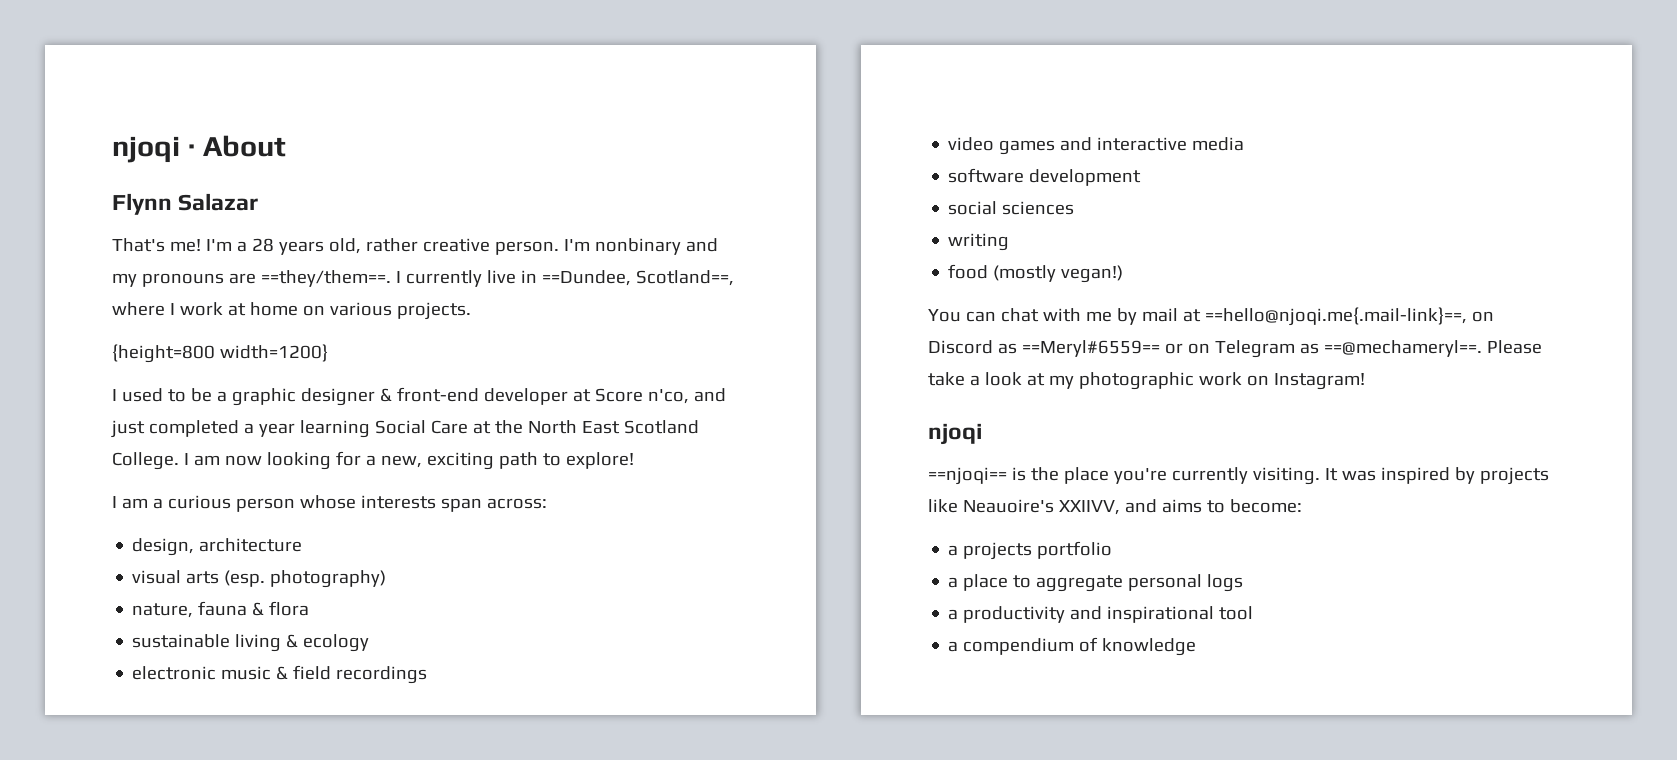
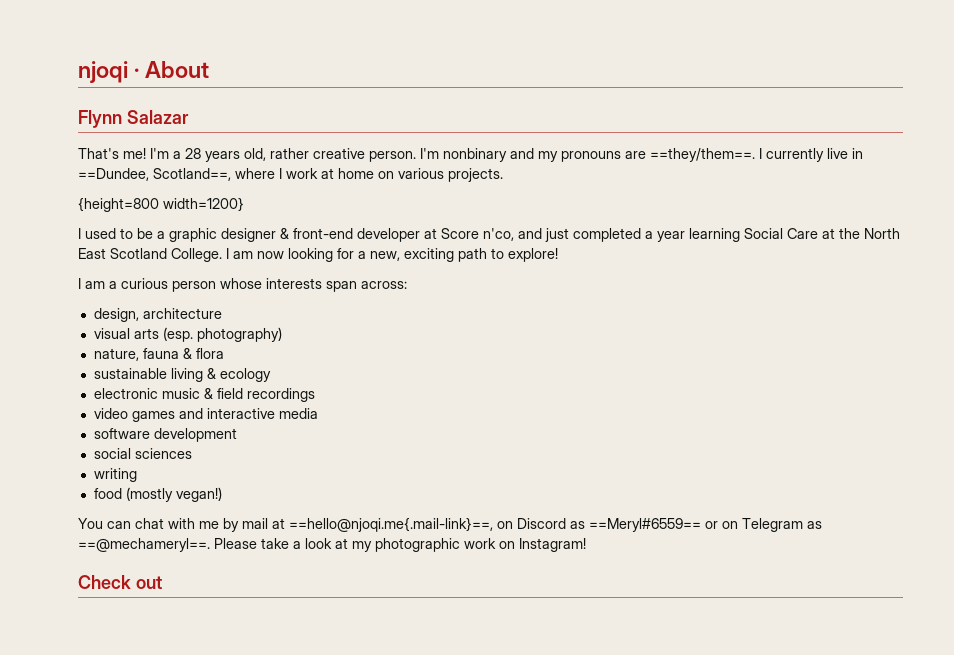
  Please take a look at my photographic work on Instagram!
- njoqi
- ==njoqi== is the place you're currently visiting. It was inspired by projects like Neauoire's XXIIVV, and aims to become:
- a projects portfolio
- a place to aggregate personal logs
- a productivity and inspirational tool
- a compendium of knowledge
+ Check out

